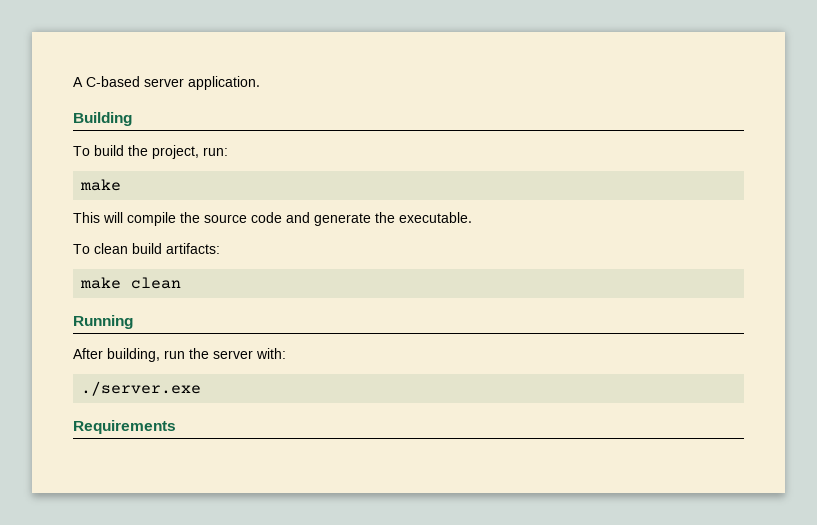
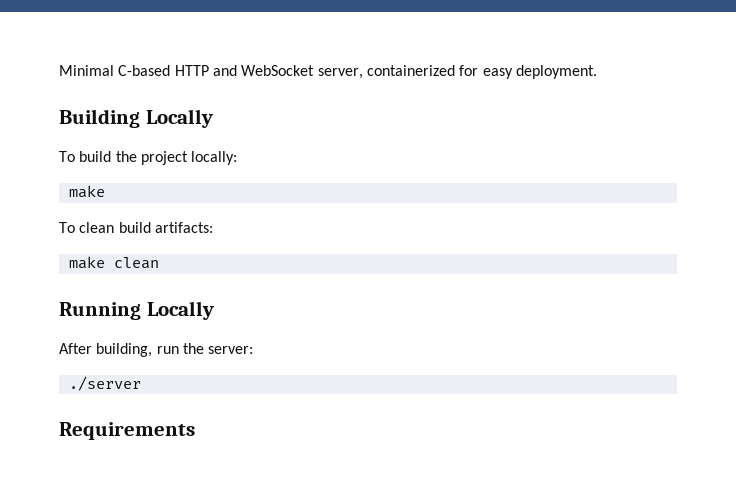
- A C-based server application.
+ Minimal C-based HTTP and WebSocket server, containerized for easy deployment.
- Building
+ Building Locally
- To build the project, run:
+ To build the project locally:
  make
- This will compile the source code and generate the executable.
- Running
+ Running Locally
- After building, run the server with:
- ./server.exe
+ After building, run the server:
+ ./server

